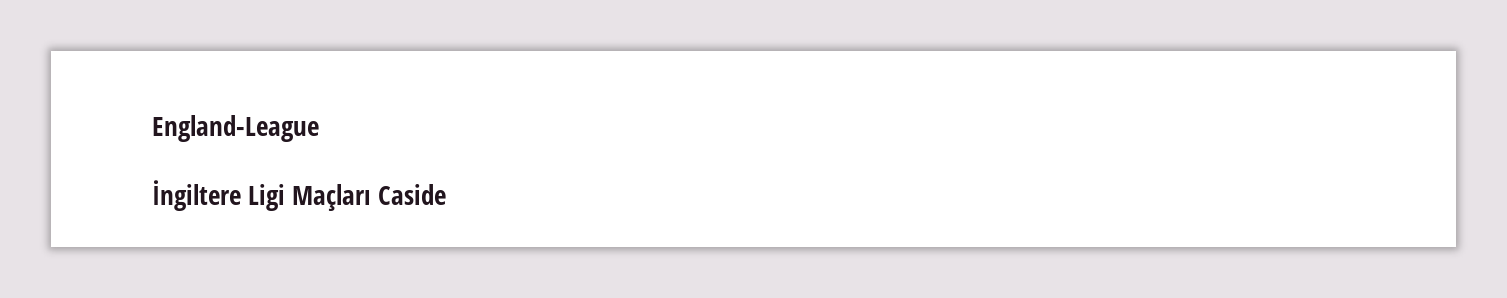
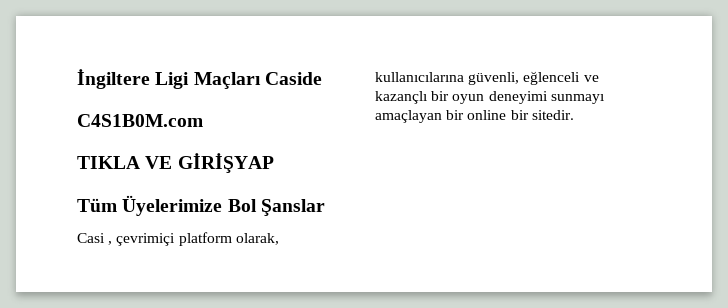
- England-League
+ C4S1B0M.com
+ TIKLA VE GİRİŞYAP
+ Tüm Üyelerimize Bol Şanslar
+ Casi , çevrimiçi platform olarak, kullanıcılarına güvenli, eğlenceli ve kazançlı bir oyun deneyimi sunmayı amaçlayan bir online bir sitedir.

